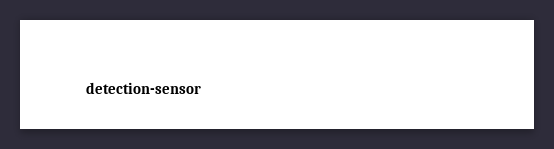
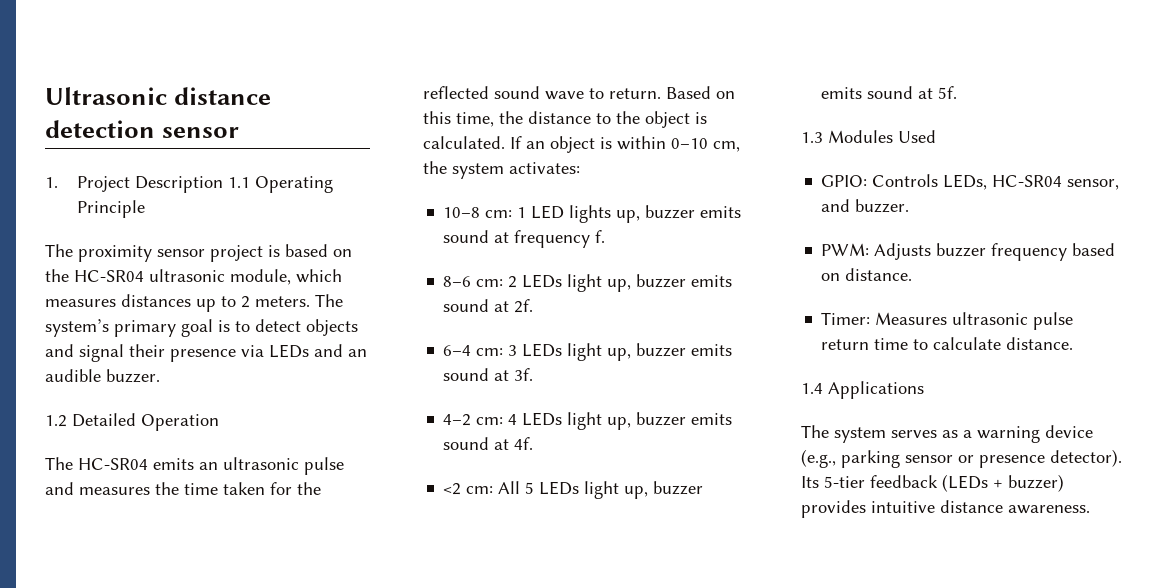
- detection-sensor
+ Ultrasonic distance detection sensor
+ 1. Project Description 1.1 Operating Principle
+ The proximity sensor project is based on the HC-SR04 ultrasonic module, which measures distances up to 2 meters. The system’s primary goal is to detect objects and signal their presence via LEDs and an audible buzzer.
+ 1.2 Detailed Operation
+ The HC-SR04 emits an ultrasonic pulse and measures the time taken for the reflected sound wave to return. Based on this time, the distance to the object is calculated. If an object is within 0–10 cm, the system activates:
+ 10–8 cm: 1 LED lights up, buzzer emits sound at frequency f.
+ 8–6 cm: 2 LEDs light up, buzzer emits sound at 2f.
+ 6–4 cm: 3 LEDs light up, buzzer emits sound at 3f.
+ 4–2 cm: 4 LEDs light up, buzzer emits sound at 4f.
+ <2 cm: All 5 LEDs light up, buzzer emits sound at 5f.
+ 1.3 Modules Used
+ GPIO: Controls LEDs, HC-SR04 sensor, and buzzer.
+ PWM: Adjusts buzzer frequency based on distance.
+ Timer: Measures ultrasonic pulse return time to calculate distance.
+ 1.4 Applications
+ The system serves as a warning device (e.g., parking sensor or presence detector). Its 5-tier feedback (LEDs + buzzer) provides intuitive distance awareness.

